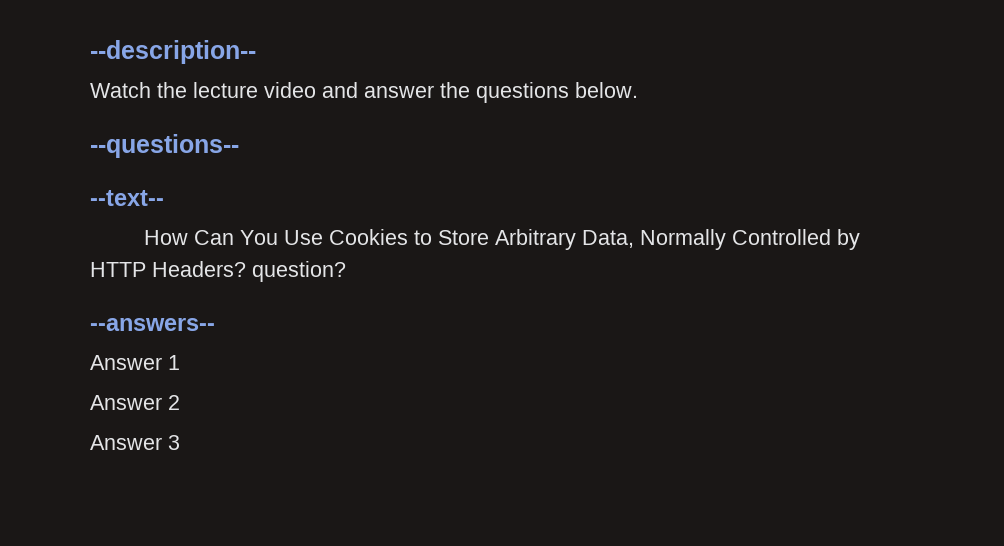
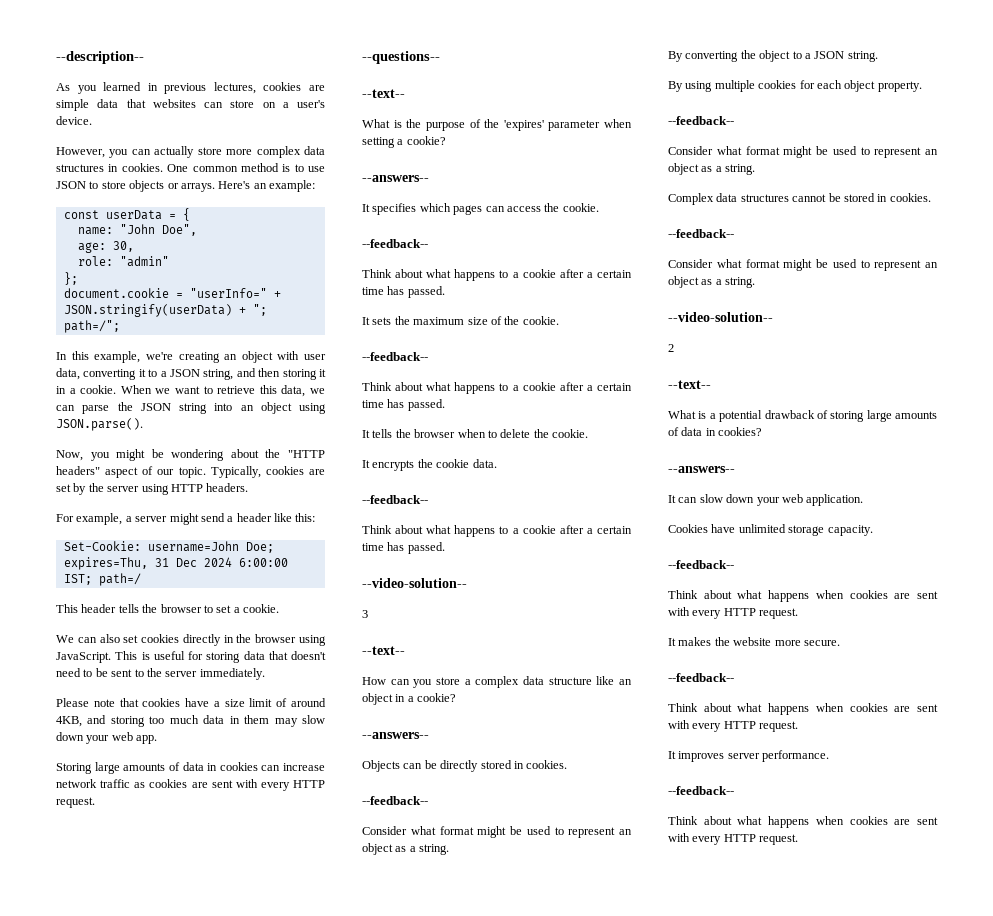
- Watch the lecture video and answer the questions below.
+ As you learned in previous lectures, cookies are simple data that websites can store on a user's device.
+ However, you can actually store more complex data structures in cookies. One common method is to use JSON to store objects or arrays. Here's an example:
+ const userData = {
+ name: "John Doe",
+ age: 30,
+ role: "admin"
+ };
+ document.cookie = "userInfo=" + JSON.stringify(userData) + "; path=/";
+ In this example, we're creating an object with user data, converting it to a JSON string, and then storing it in a cookie. When we want to retrieve this data, we can parse the JSON string into an object using JSON.parse().
+ Now, you might be wondering about the "HTTP headers" aspect of our topic. Typically, cookies are set by the server using HTTP headers.
+ For example, a server might send a header like this:
+ Set-Cookie: username=John Doe; expires=Thu, 31 Dec 2024 6:00:00 IST; path=/
+ This header tells the browser to set a cookie.
+ We can also set cookies directly in the browser using JavaScript. This is useful for storing data that doesn't need to be sent to the server immediately.
+ Please note that cookies have a size limit of around 4KB, and storing too much data in them may slow down your web app.
+ Storing large amounts of data in cookies can increase network traffic as cookies are sent with every HTTP request.
  --questions--
  --text--
- How Can You Use Cookies to Store Arbitrary Data, Normally Controlled by HTTP Headers? question?
+ What is the purpose of the 'expires' parameter when setting a cookie?
  --answers--
- Answer 1
- Answer 2
- Answer 3
+ It specifies which pages can access the cookie.
+ --feedback--
+ Think about what happens to a cookie after a certain time has passed.
+ It sets the maximum size of the cookie.
+ --feedback--
+ Think about what happens to a cookie after a certain time has passed.
+ It tells the browser when to delete the cookie.
+ It encrypts the cookie data.
+ --feedback--
+ Think about what happens to a cookie after a certain time has passed.
+ --video-solution--
+ 3
+ --text--
+ How can you store a complex data structure like an object in a cookie?
+ --answers--
+ Objects can be directly stored in cookies.
+ --feedback--
+ Consider what format might be used to represent an object as a string.
+ By converting the object to a JSON string.
+ By using multiple cookies for each object property.
+ --feedback--
+ Consider what format might be used to represent an object as a string.
+ Complex data structures cannot be stored in cookies.
+ --feedback--
+ Consider what format might be used to represent an object as a string.
+ --video-solution--
+ 2
+ --text--
+ What is a potential drawback of storing large amounts of data in cookies?
+ --answers--
+ It can slow down your web application.
+ Cookies have unlimited storage capacity.
+ --feedback--
+ Think about what happens when cookies are sent with every HTTP request.
+ It makes the website more secure.
+ --feedback--
+ Think about what happens when cookies are sent with every HTTP request.
+ It improves server performance.
+ --feedback--
+ Think about what happens when cookies are sent with every HTTP request.

